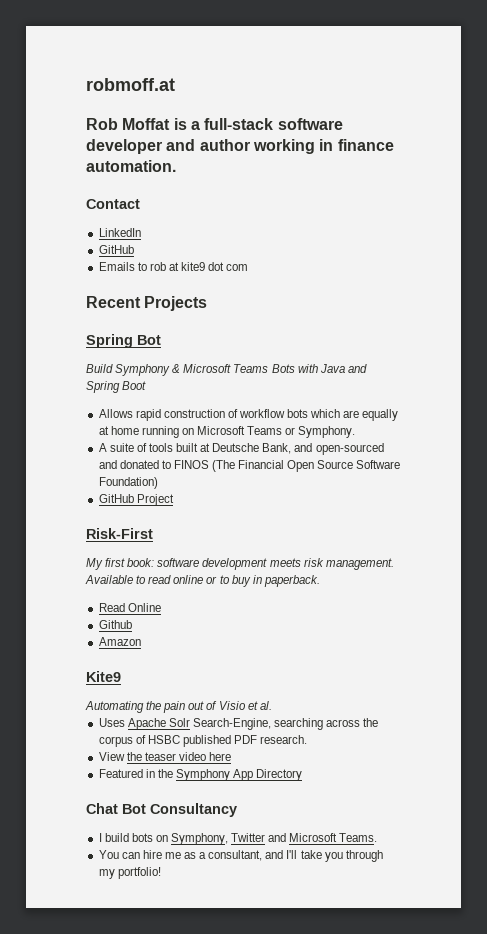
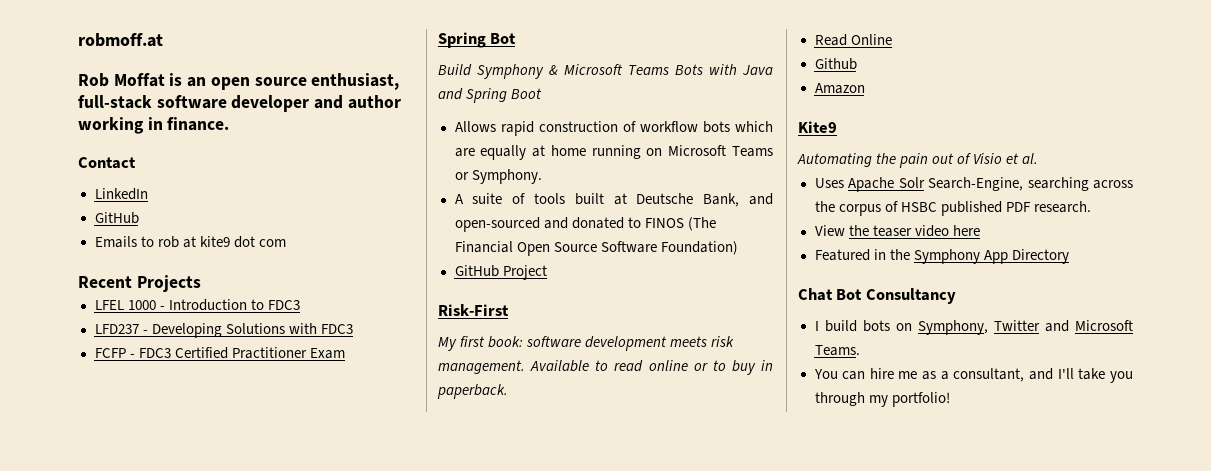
- Rob Moffat is a full-stack software developer and author working in finance automation.
+ Rob Moffat is an open source enthusiast, full-stack software developer and author working in finance.
+ LFEL 1000 - Introduction to FDC3
+ LFD237 - Developing Solutions with FDC3
+ FCFP - FDC3 Certified Practitioner Exam

